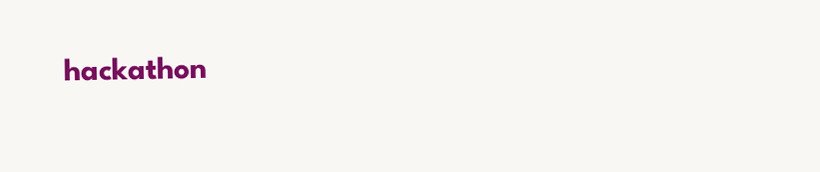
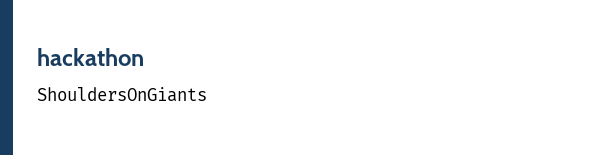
+ ShouldersOnGiants

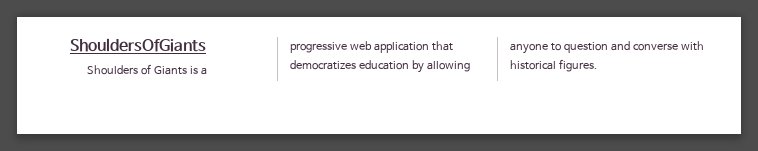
- hackathon
- ShouldersOnGiants
+ ShouldersOfGiants
+ Shoulders of Giants is a progressive web application that democratizes education by allowing anyone to question and converse with historical figures.

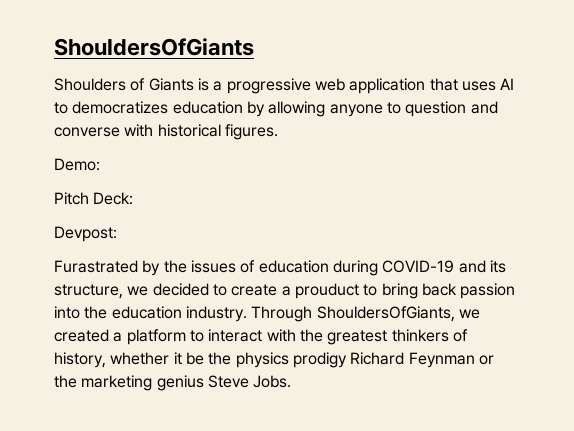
- Shoulders of Giants is a progressive web application that democratizes education by allowing anyone to question and converse with historical figures.
+ Shoulders of Giants is a progressive web application that uses AI to democratizes education by allowing anyone to question and converse with historical figures.
+ Demo:
+ Pitch Deck:
+ Devpost:
+ Furastrated by the issues of education during COVID-19 and its structure, we decided to create a prouduct to bring back passion into the education industry. Through ShouldersOfGiants, we created a platform to interact with the greatest thinkers of history, whether it be the physics prodigy Richard Feynman or the marketing genius Steve Jobs.

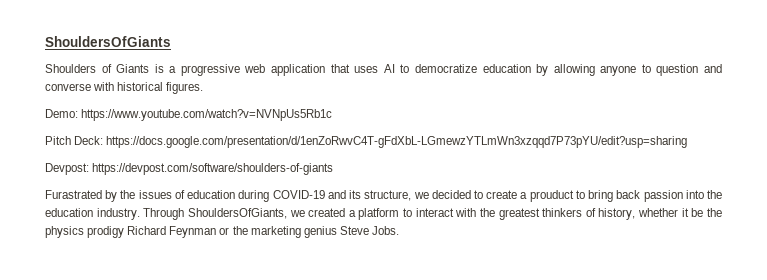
- Shoulders of Giants is a progressive web application that uses AI to democratizes education by allowing anyone to question and converse with historical figures.
+ Shoulders of Giants is a progressive web application that uses AI to democratize education by allowing anyone to question and converse with historical figures.
- Demo:
+ Demo: https://www.youtube.com/watch?v=NVNpUs5Rb1c
- Pitch Deck:
+ Pitch Deck: https://docs.google.com/presentation/d/1enZoRwvC4T-gFdXbL-LGmewzYTLmWn3xzqqd7P73pYU/edit?usp=sharing
- Devpost:
+ Devpost: https://devpost.com/software/shoulders-of-giants

